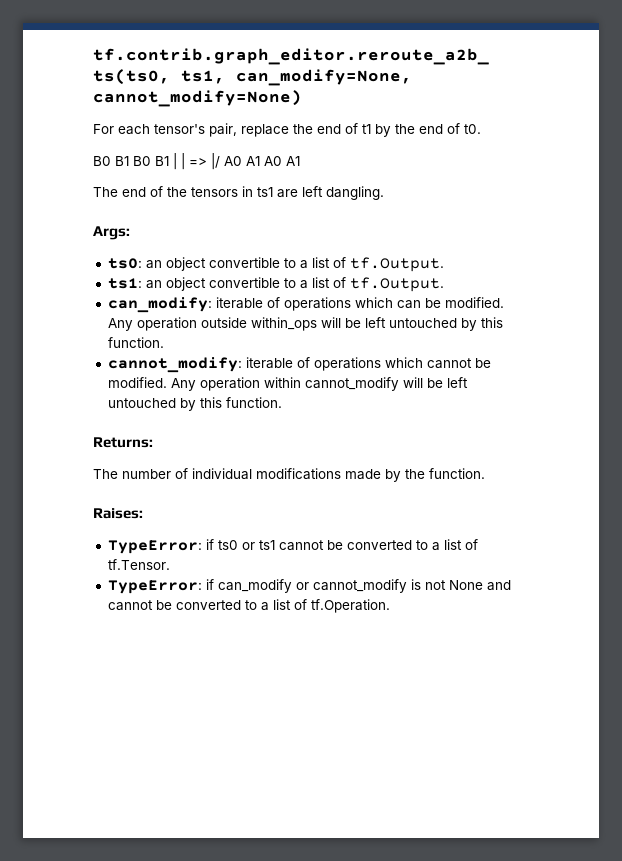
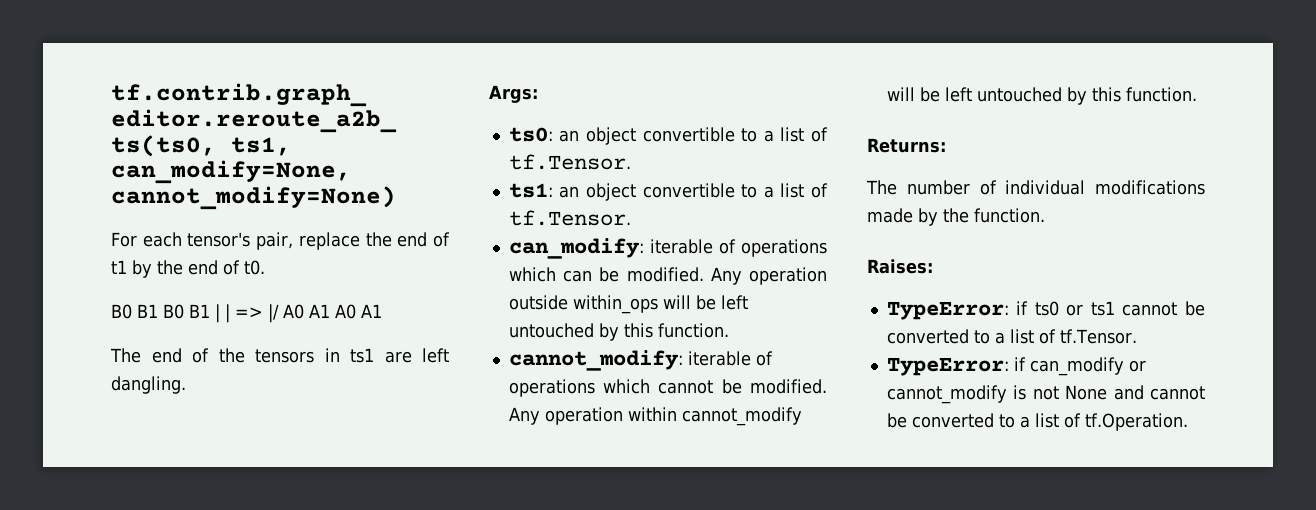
- ts0: an object convertible to a list of tf.Output.
+ ts0: an object convertible to a list of tf.Tensor.
- ts1: an object convertible to a list of tf.Output.
+ ts1: an object convertible to a list of tf.Tensor.

